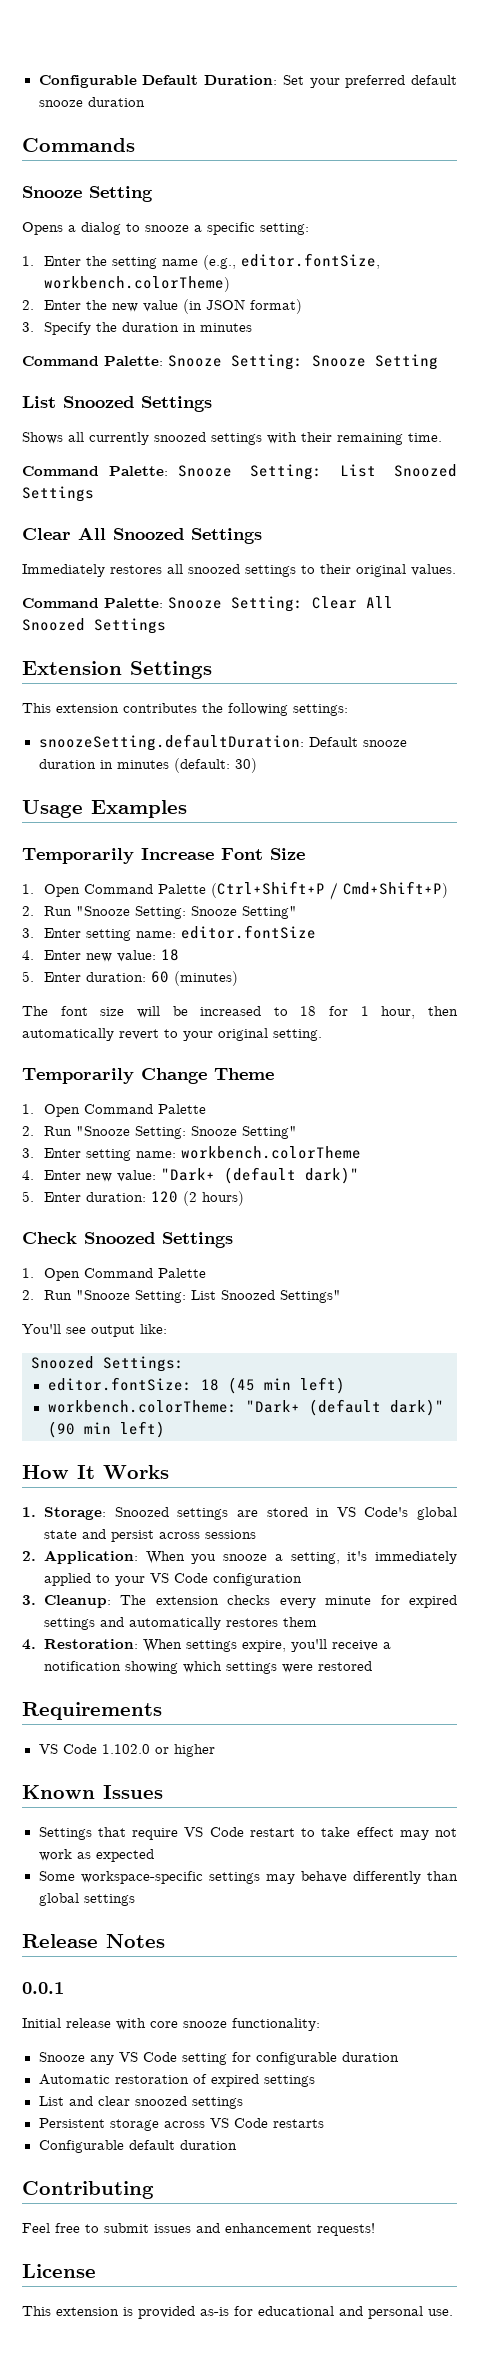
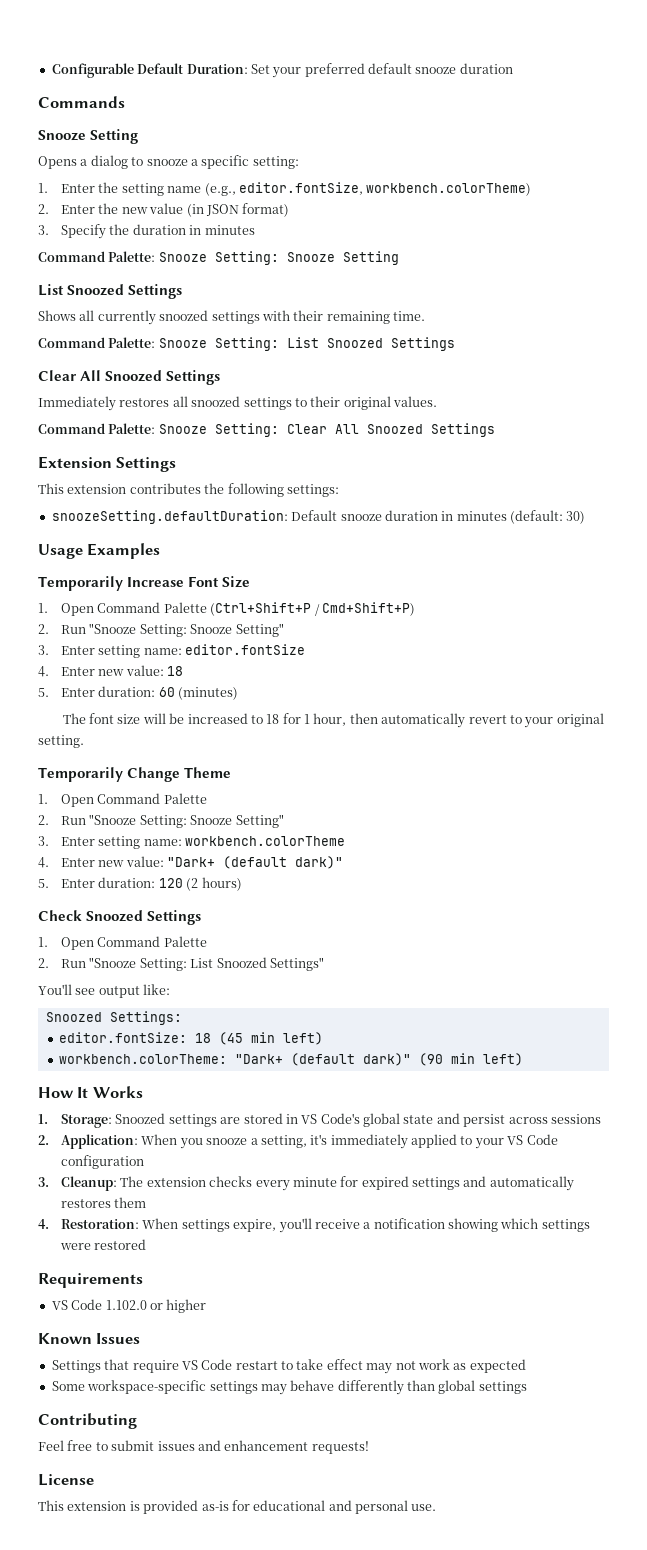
- Release Notes
- 0.0.1
- Initial release with core snooze functionality:
- Snooze any VS Code setting for configurable duration
- Automatic restoration of expired settings
- List and clear snoozed settings
- Persistent storage across VS Code restarts
- Configurable default duration

